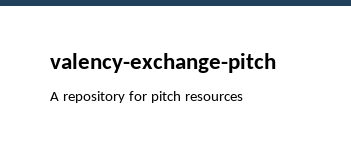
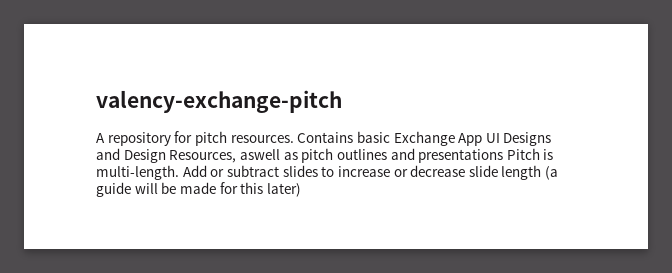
- A repository for pitch resources
+ A repository for pitch resources. Contains basic Exchange App UI Designs and Design Resources, aswell as pitch outlines and presentations Pitch is multi-length. Add or subtract slides to increase or decrease slide length (a guide will be made for this later)

